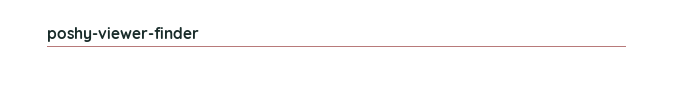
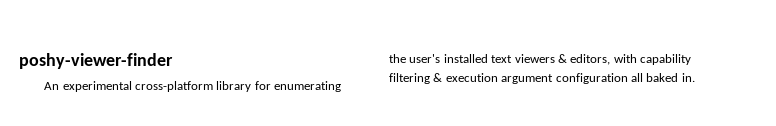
+ An experimental cross-platform library for enumerating the user's installed text viewers & editors, with capability filtering & execution argument configuration all baked in.

